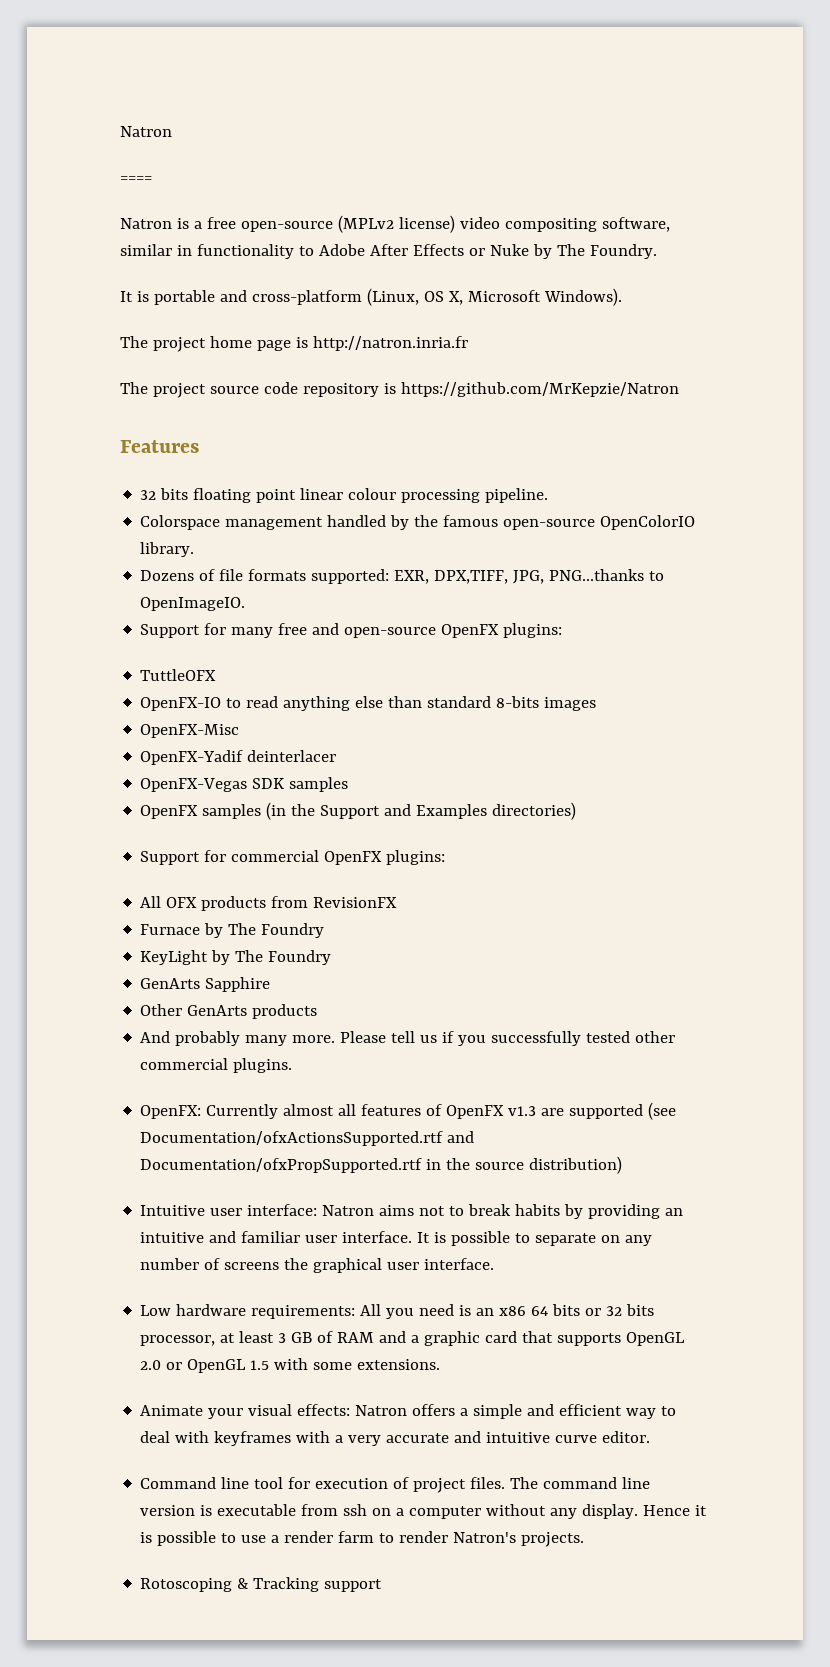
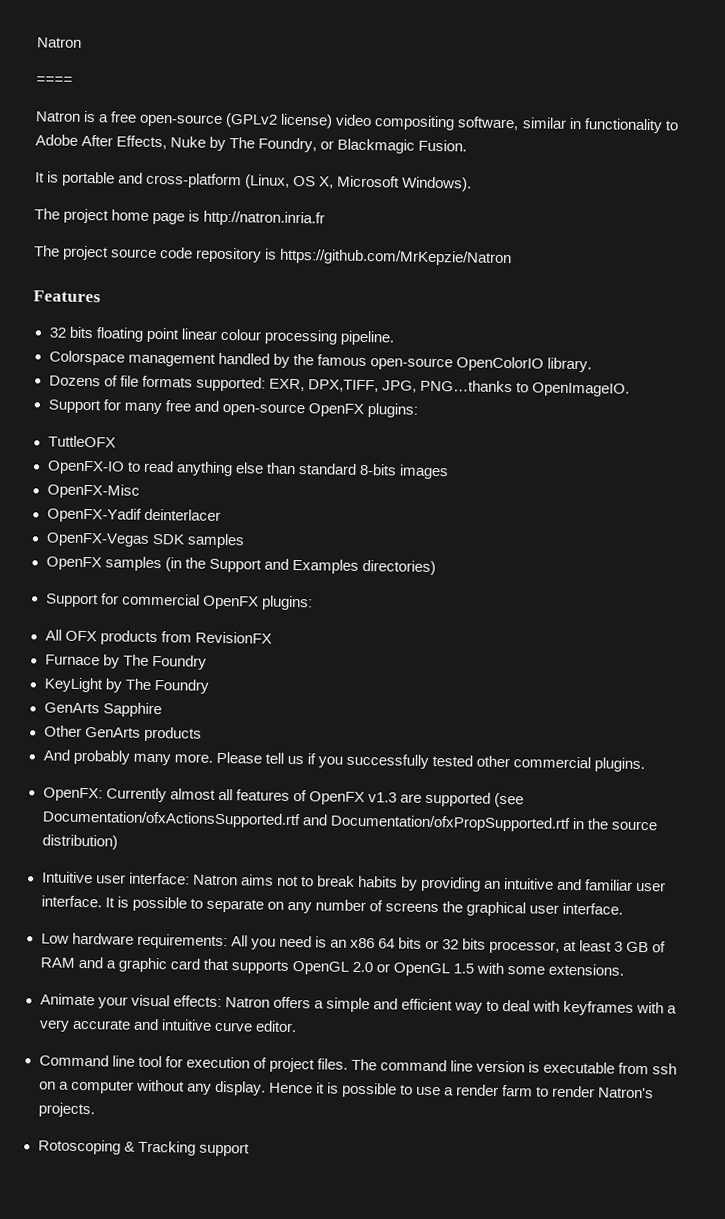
- Natron is a free open-source (MPLv2 license) video compositing software, similar in functionality to Adobe After Effects or Nuke by The Foundry.
+ Natron is a free open-source (GPLv2 license) video compositing software, similar in functionality to Adobe After Effects, Nuke by The Foundry, or Blackmagic Fusion.

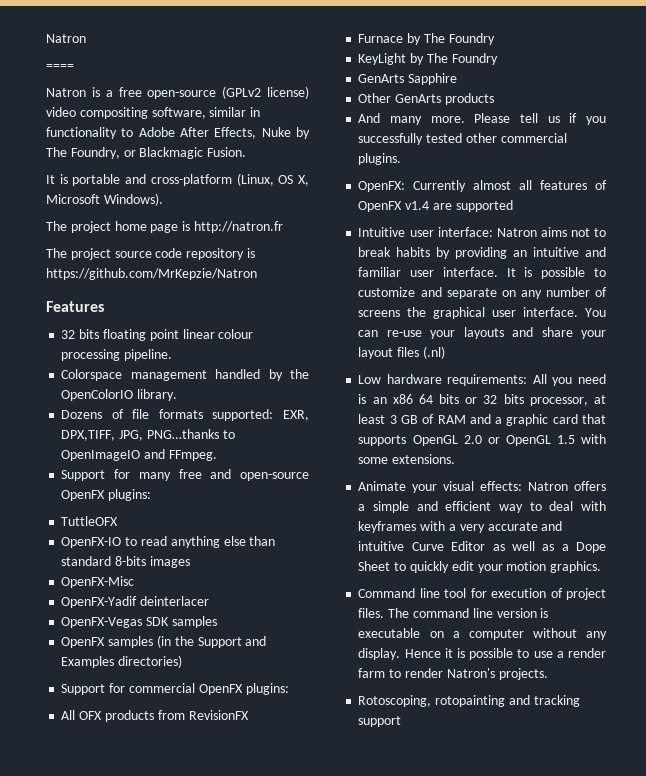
- The project home page is http://natron.inria.fr
+ The project home page is http://natron.fr
- Colorspace management handled by the famous open-source OpenColorIO library.
+ Colorspace management handled by the OpenColorIO library.
- Dozens of file formats supported: EXR, DPX,TIFF, JPG, PNG…thanks to OpenImageIO.
+ Dozens of file formats supported: EXR, DPX,TIFF, JPG, PNG…thanks to OpenImageIO and FFmpeg.
- And probably many more.
+ And many more.
- OpenFX: Currently almost all features of OpenFX v1.3 are supported (see Documentation/ofxActionsSupported.rtf and Documentation/ofxPropSupported.rtf in the source distribution)
+ OpenFX: Currently almost all features of OpenFX v1.4 are supported
- It is possible to separate on any number of screens the graphical user interface.
+ It is possible to customize and separate on any number of screens the graphical user interface. You can re-use your layouts and share your layout files (.nl)
- Animate your visual effects: Natron offers a simple and efficient way to deal with keyframes with a very accurate and intuitive curve editor.
+ Animate your visual effects: Natron offers a simple and efficient way to deal with keyframes with a very accurate and intuitive Curve Editor as well as a Dope Sheet to quickly edit your motion graphics.
- The command line version is executable from ssh on a computer without any display.
+ The command line version is executable on a computer without any display.
- Rotoscoping & Tracking support
+ Rotoscoping, rotopainting and tracking support

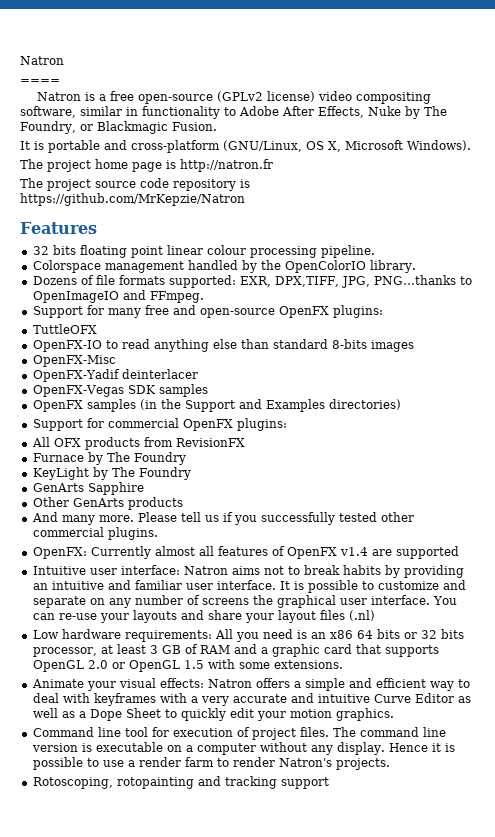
- It is portable and cross-platform (Linux, OS X, Microsoft Windows).
+ It is portable and cross-platform (GNU/Linux, OS X, Microsoft Windows).

